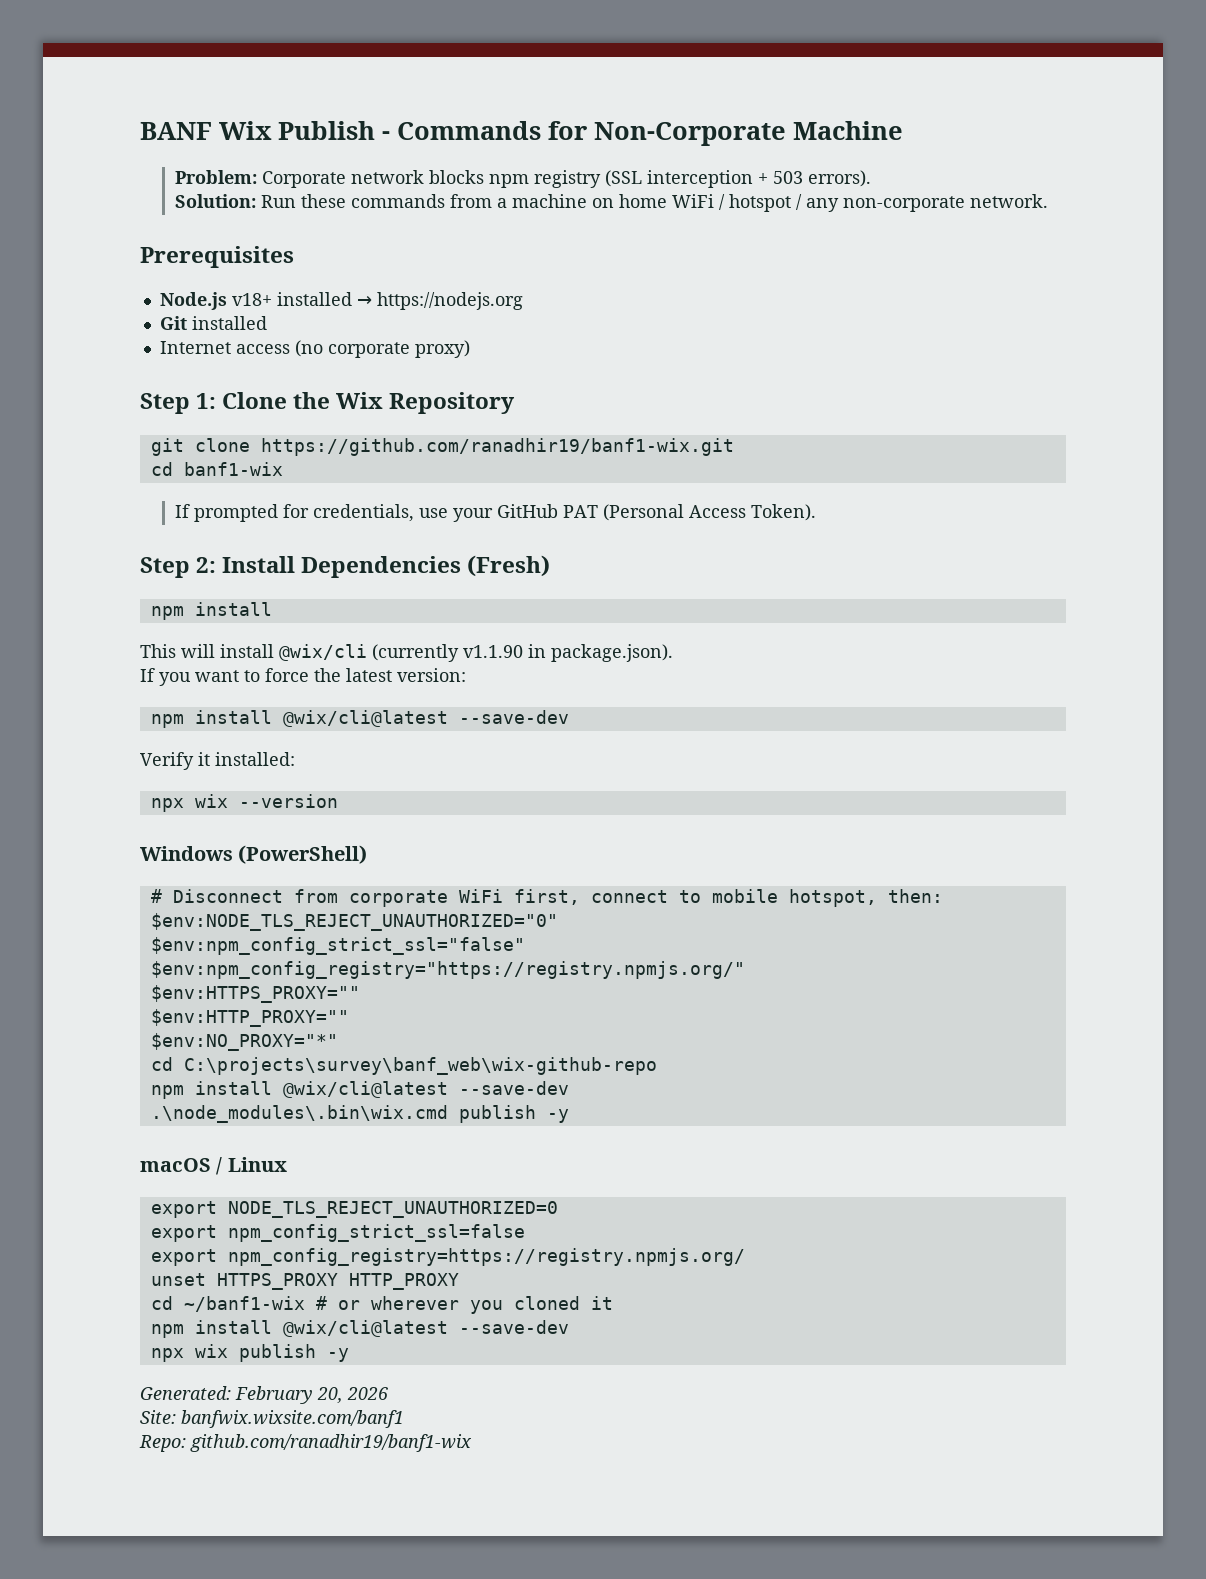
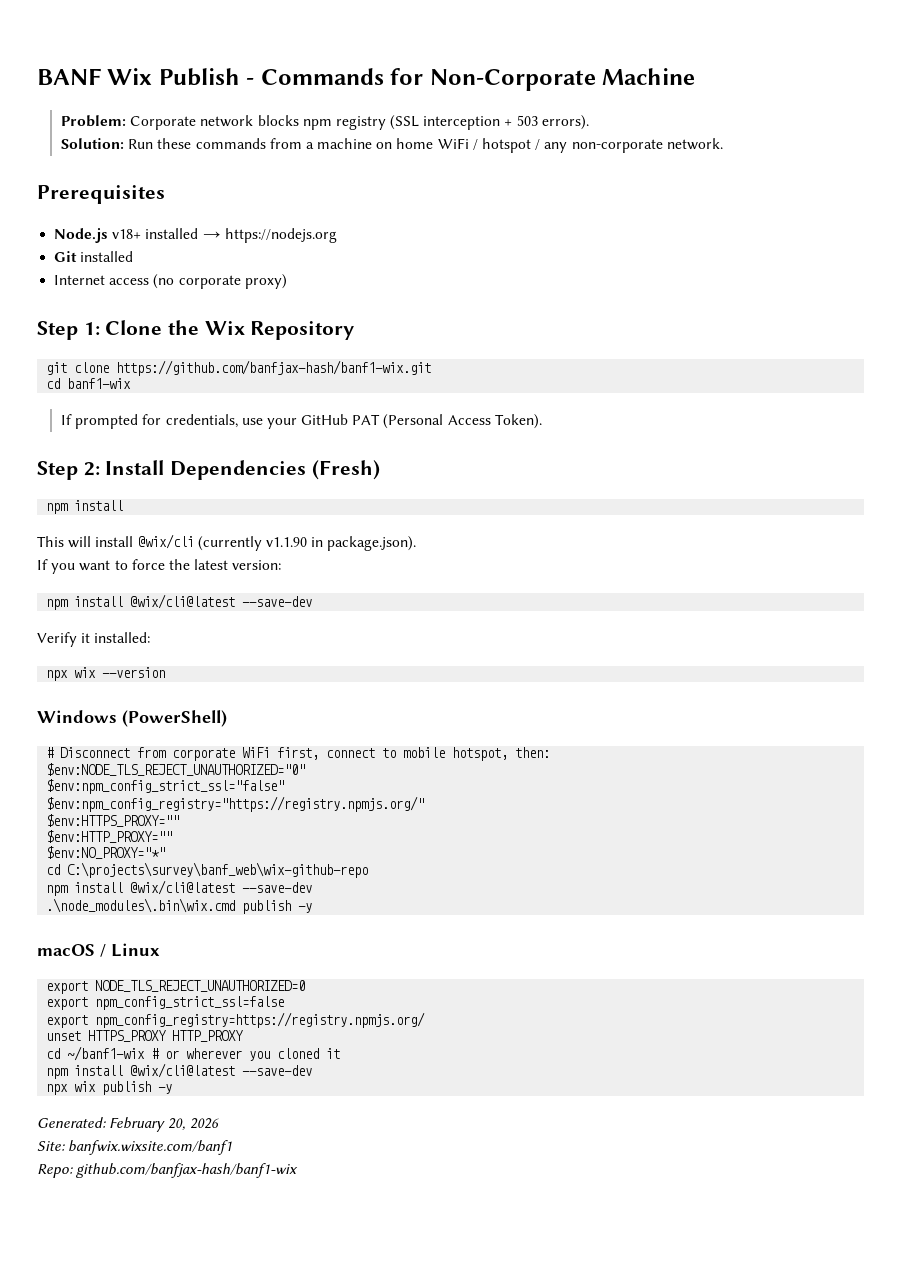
- git clone https://github.com/ranadhir19/banf1-wix.git
+ git clone https://github.com/banfjax-hash/banf1-wix.git
- Repo: github.com/ranadhir19/banf1-wix
+ Repo: github.com/banfjax-hash/banf1-wix

